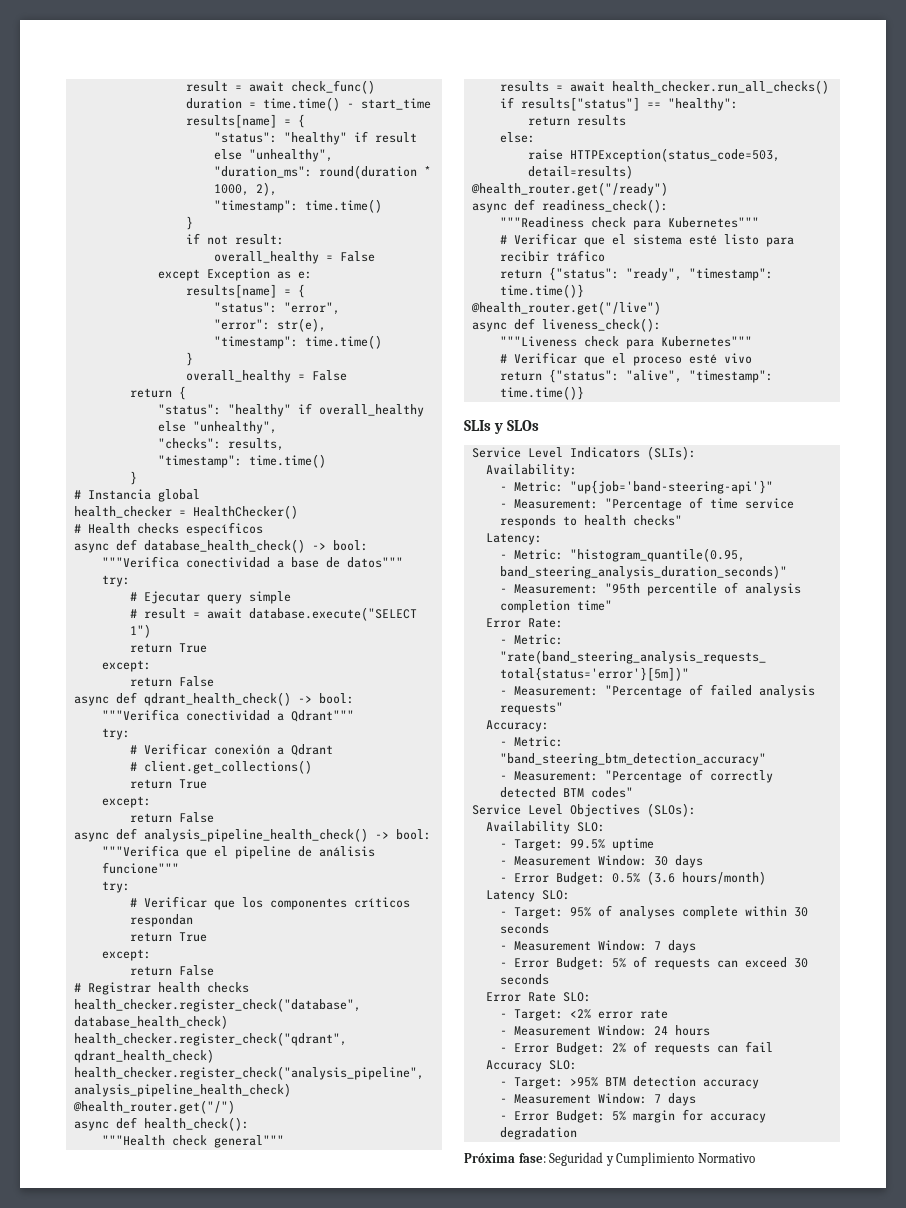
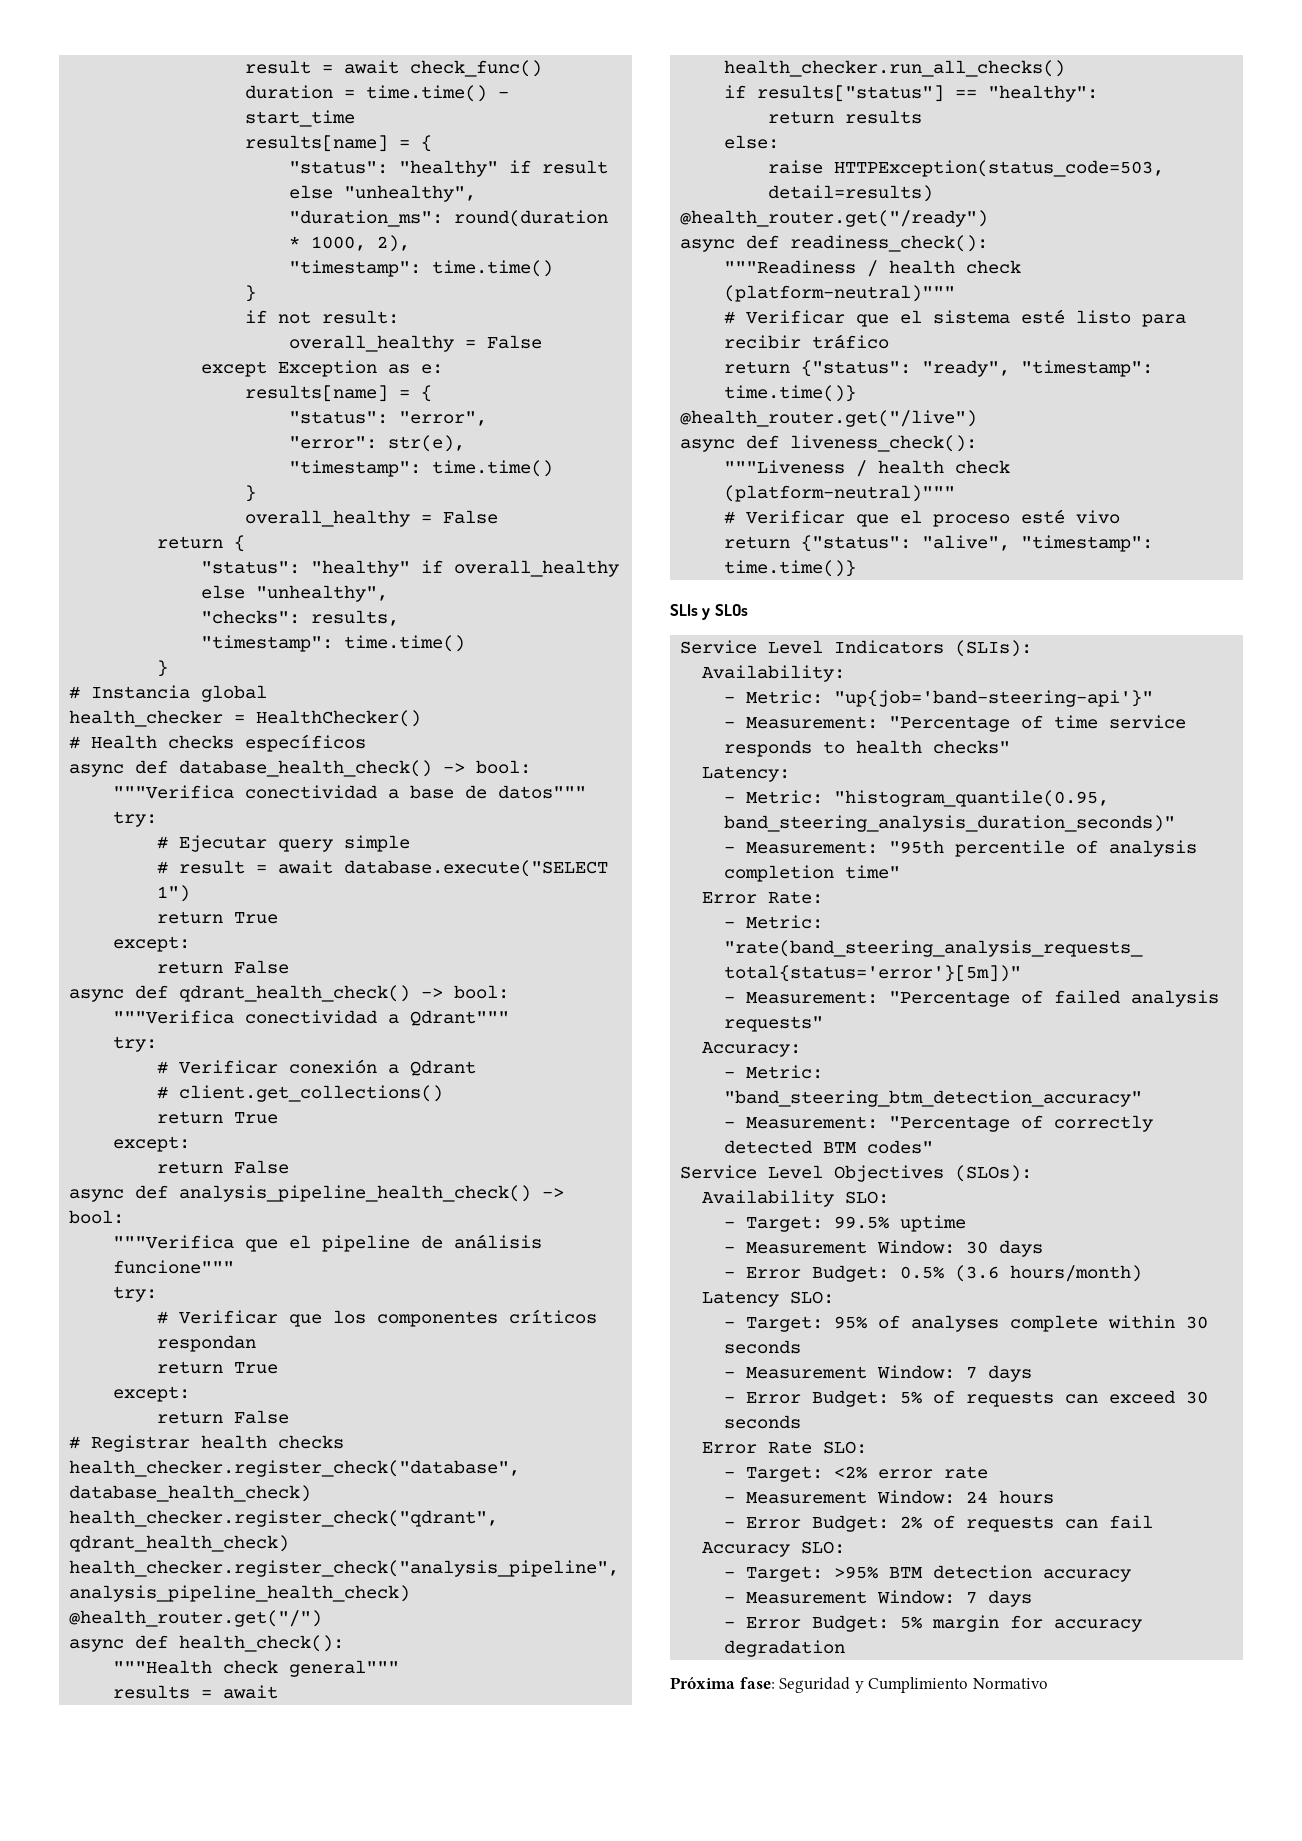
- """Readiness check para Kubernetes"""
+ """Readiness / health check (platform-neutral)"""
- """Liveness check para Kubernetes"""
+ """Liveness / health check (platform-neutral)"""

